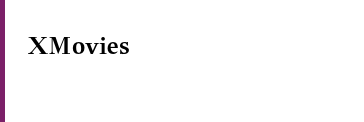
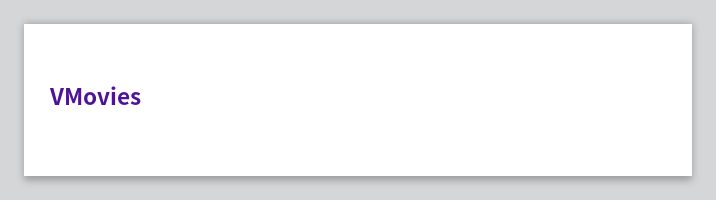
- XMovies
+ VMovies

